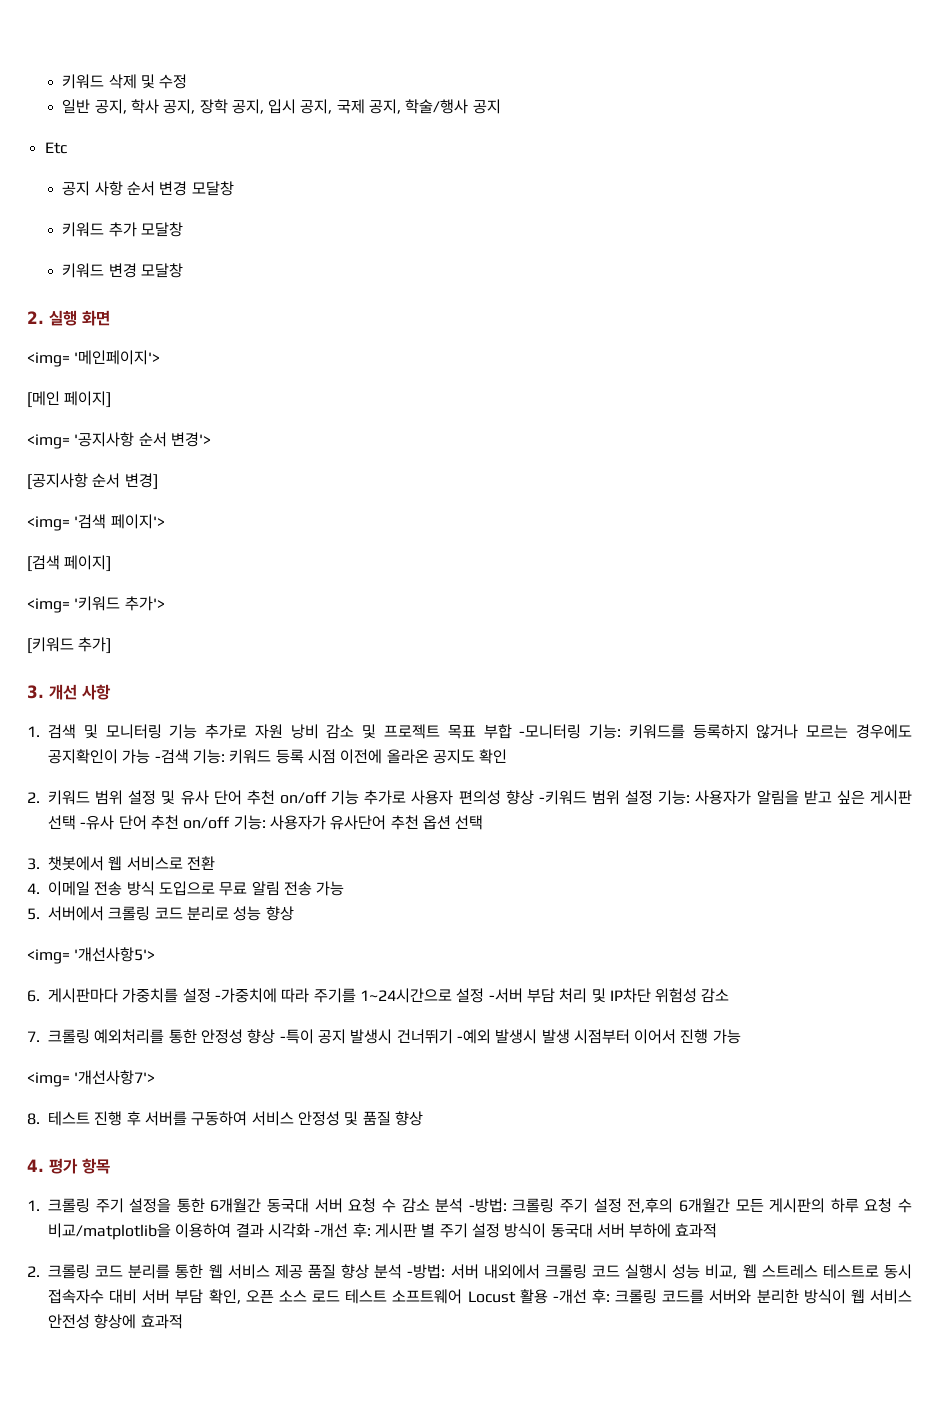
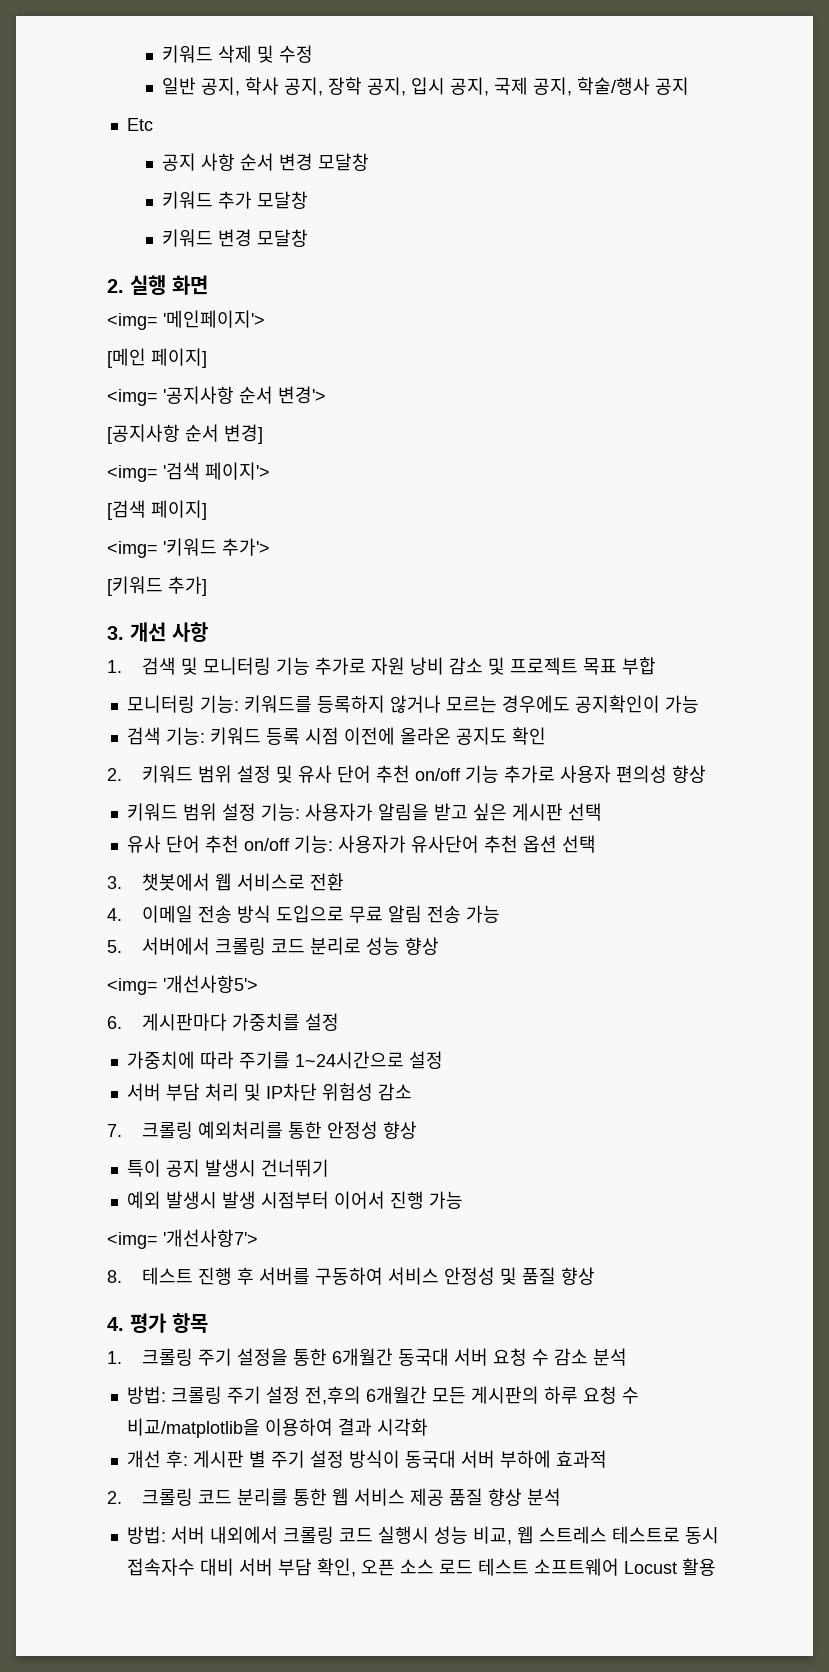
- 1. 검색 및 모니터링 기능 추가로 자원 낭비 감소 및 프로젝트 목표 부합 -모니터링 기능: 키워드를 등록하지 않거나 모르는 경우에도 공지확인이 가능 -검색 기능: 키워드 등록 시점 이전에 올라온 공지도 확인
+ 1. 검색 및 모니터링 기능 추가로 자원 낭비 감소 및 프로젝트 목표 부합
+ 모니터링 기능: 키워드를 등록하지 않거나 모르는 경우에도 공지확인이 가능
+ 검색 기능: 키워드 등록 시점 이전에 올라온 공지도 확인
- 2. 키워드 범위 설정 및 유사 단어 추천 on/off 기능 추가로 사용자 편의성 향상 -키워드 범위 설정 기능: 사용자가 알림을 받고 싶은 게시판 선택 -유사 단어 추천 on/off 기능: 사용자가 유사단어 추천 옵션 선택
+ 2. 키워드 범위 설정 및 유사 단어 추천 on/off 기능 추가로 사용자 편의성 향상
+ 키워드 범위 설정 기능: 사용자가 알림을 받고 싶은 게시판 선택
+ 유사 단어 추천 on/off 기능: 사용자가 유사단어 추천 옵션 선택
- 6. 게시판마다 가중치를 설정 -가중치에 따라 주기를 1~24시간으로 설정 -서버 부담 처리 및 IP차단 위험성 감소
+ 6. 게시판마다 가중치를 설정
+ 가중치에 따라 주기를 1~24시간으로 설정
+ 서버 부담 처리 및 IP차단 위험성 감소
- 7. 크롤링 예외처리를 통한 안정성 향상 -특이 공지 발생시 건너뛰기 -예외 발생시 발생 시점부터 이어서 진행 가능
+ 7. 크롤링 예외처리를 통한 안정성 향상
+ 특이 공지 발생시 건너뛰기
+ 예외 발생시 발생 시점부터 이어서 진행 가능
- 1. 크롤링 주기 설정을 통한 6개월간 동국대 서버 요청 수 감소 분석 -방법: 크롤링 주기 설정 전,후의 6개월간 모든 게시판의 하루 요청 수 비교/matplotlib을 이용하여 결과 시각화 -개선 후: 게시판 별 주기 설정 방식이 동국대 서버 부하에 효과적
+ 1. 크롤링 주기 설정을 통한 6개월간 동국대 서버 요청 수 감소 분석
+ 방법: 크롤링 주기 설정 전,후의 6개월간 모든 게시판의 하루 요청 수 비교/matplotlib을 이용하여 결과 시각화
+ 개선 후: 게시판 별 주기 설정 방식이 동국대 서버 부하에 효과적
- 2. 크롤링 코드 분리를 통한 웹 서비스 제공 품질 향상 분석 -방법: 서버 내외에서 크롤링 코드 실행시 성능 비교, 웹 스트레스 테스트로 동시 접속자수 대비 서버 부담 확인, 오픈 소스 로드 테스트 소프트웨어 Locust 활용 -개선 후: 크롤링 코드를 서버와 분리한 방식이 웹 서비스 안전성 향상에 효과적
+ 2. 크롤링 코드 분리를 통한 웹 서비스 제공 품질 향상 분석
+ 방법: 서버 내외에서 크롤링 코드 실행시 성능 비교, 웹 스트레스 테스트로 동시 접속자수 대비 서버 부담 확인, 오픈 소스 로드 테스트 소프트웨어 Locust 활용

